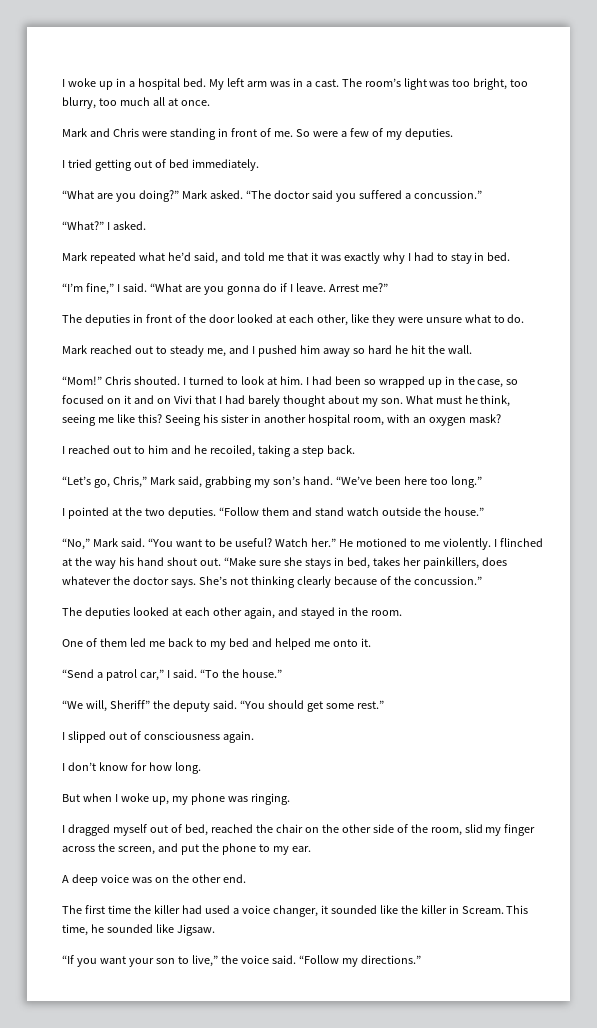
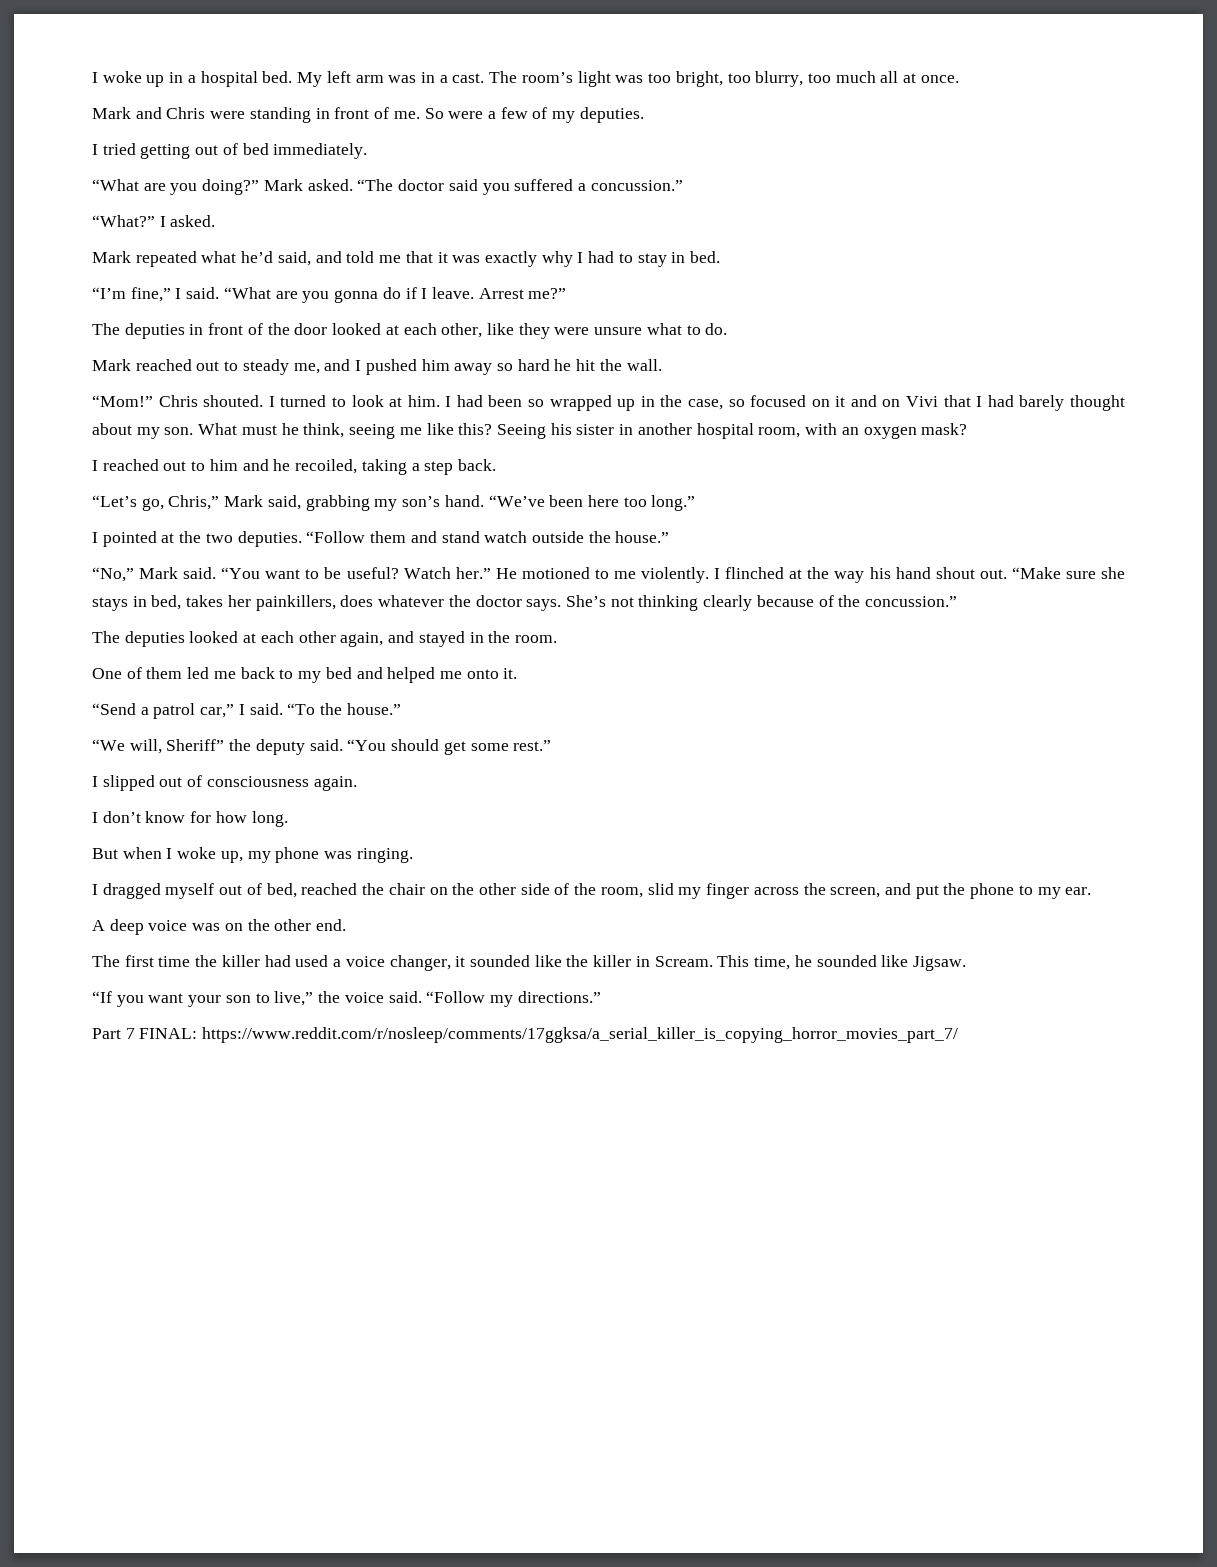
+ Part 7 FINAL: https://www.reddit.com/r/nosleep/comments/17ggksa/a_serial_killer_is_copying_horror_movies_part_7/

